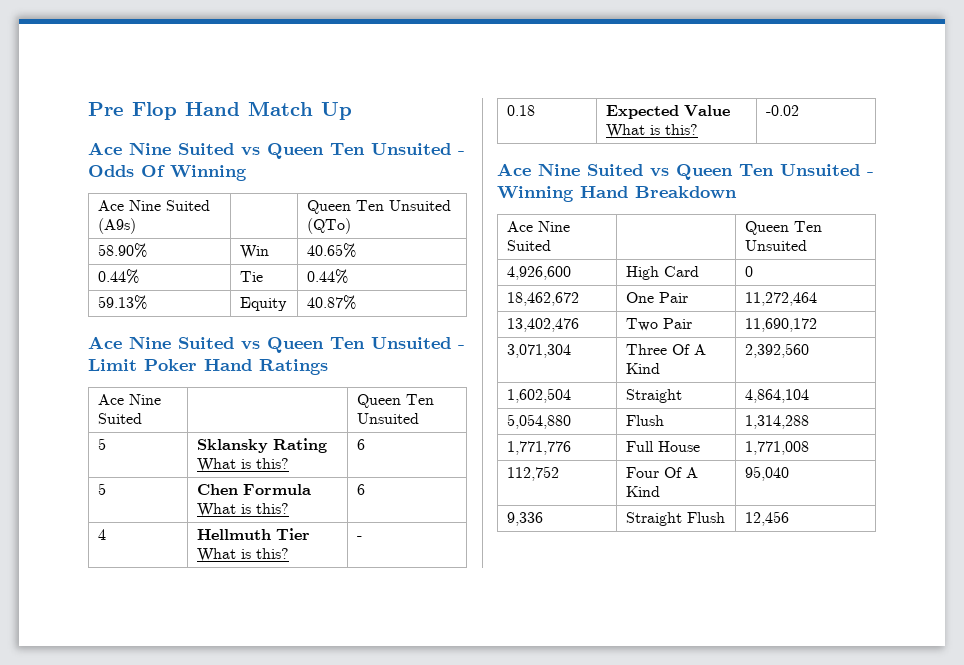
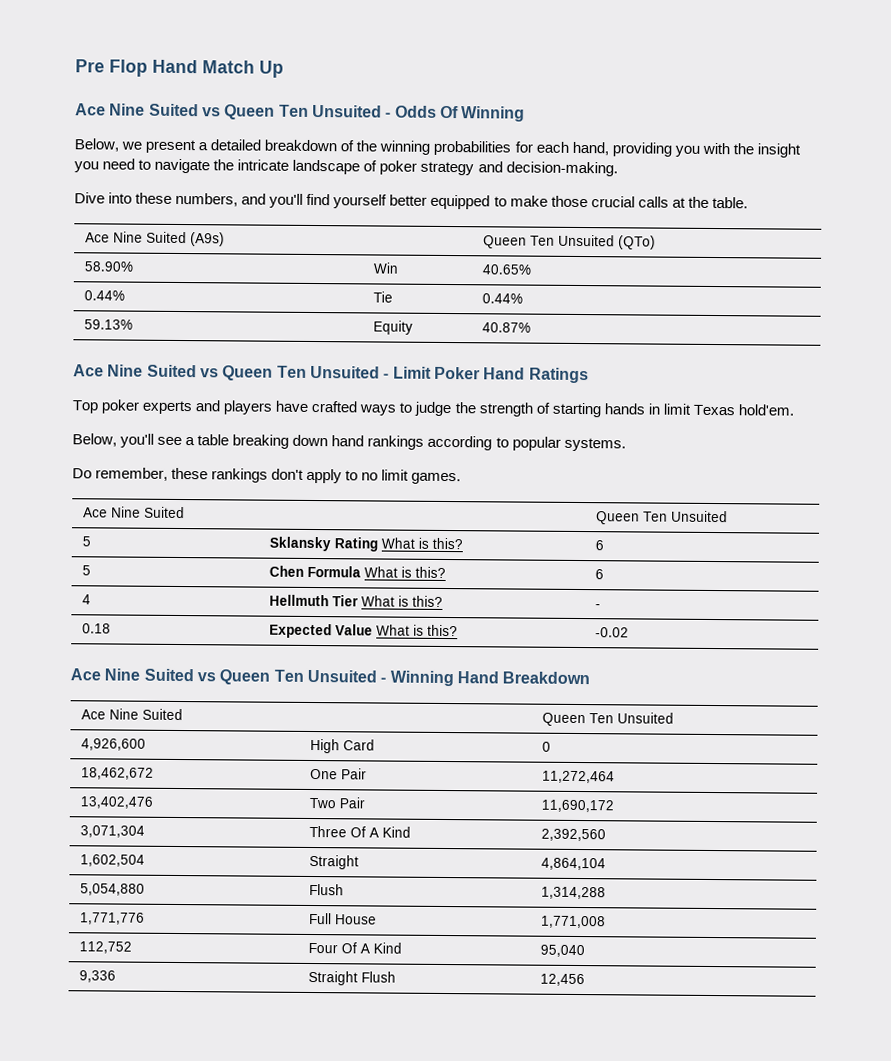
+ Below, we present a detailed breakdown of the winning probabilities for each hand, providing you with the insight you need to navigate the intricate landscape of poker strategy and decision-making.
+ Dive into these numbers, and you'll find yourself better equipped to make those crucial calls at the table.
+ Top poker experts and players have crafted ways to judge the strength of starting hands in limit Texas hold'em.
+ Below, you'll see a table breaking down hand rankings according to popular systems.
+ Do remember, these rankings don't apply to no limit games.

